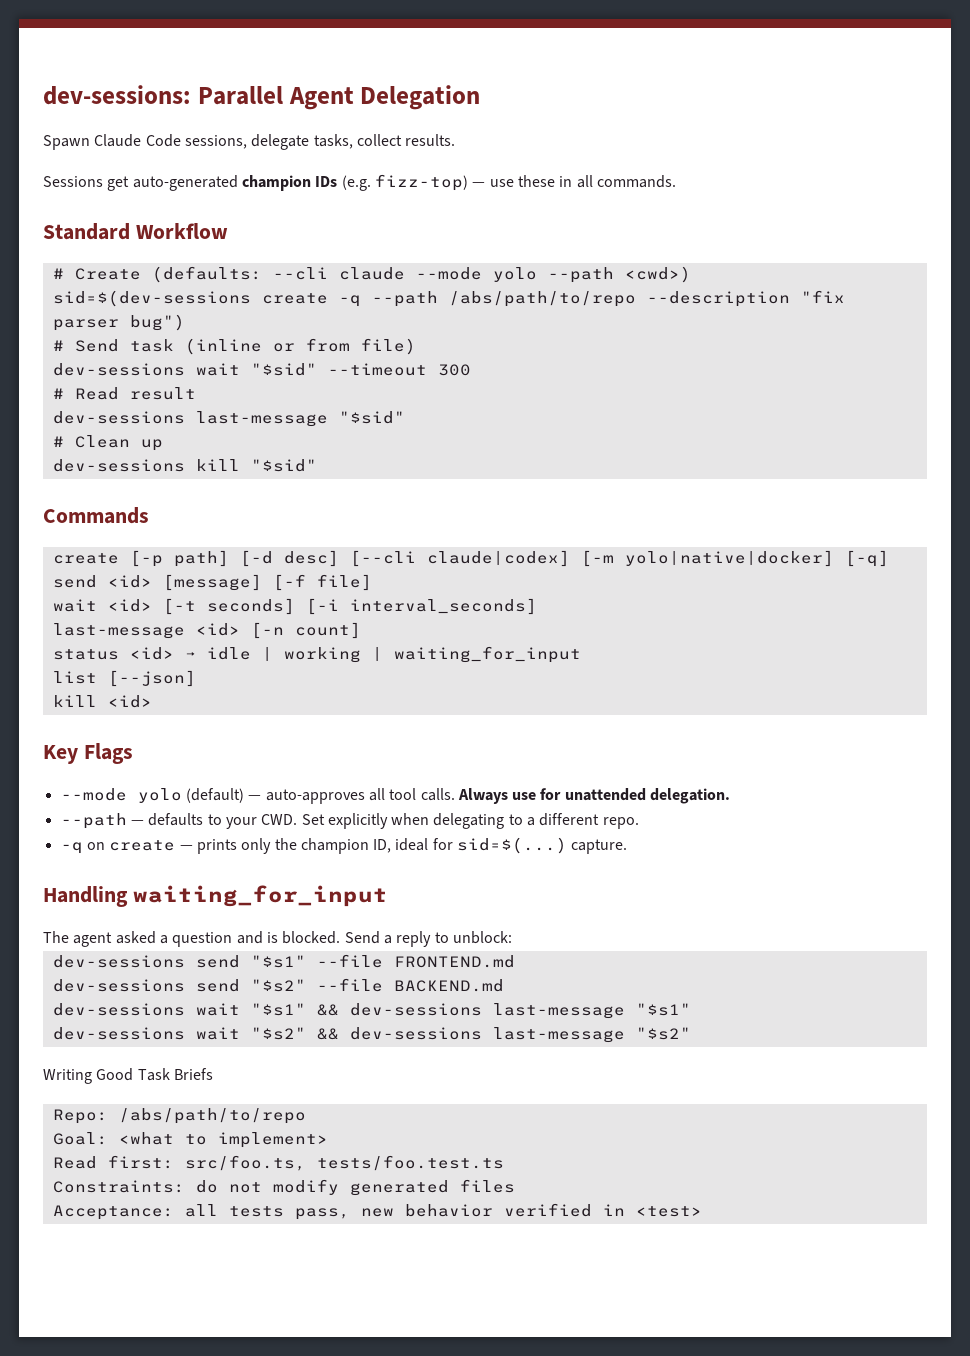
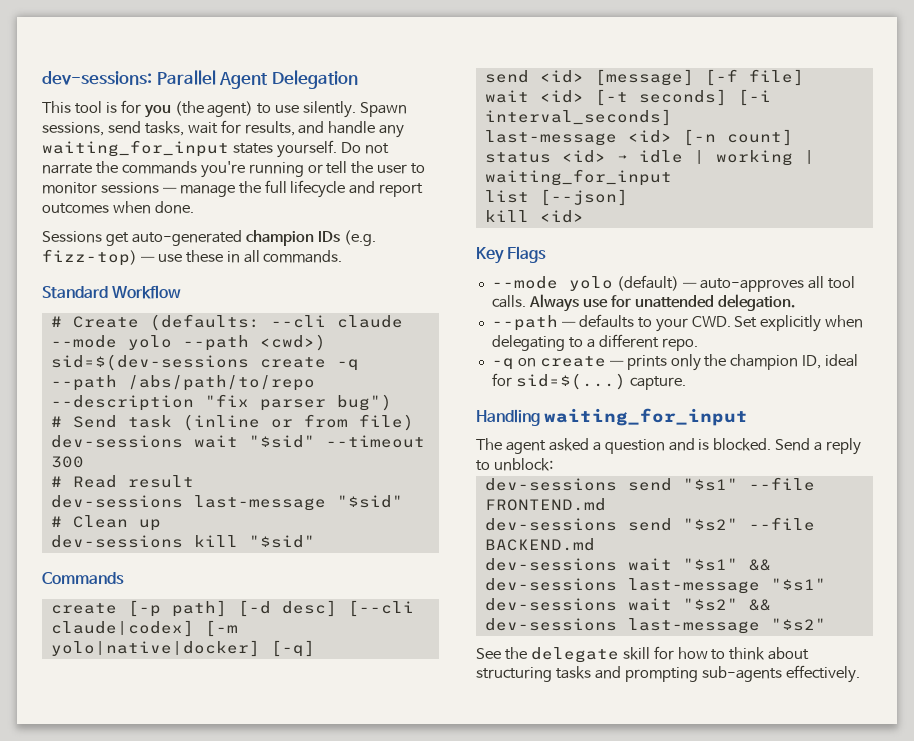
- Spawn Claude Code sessions, delegate tasks, collect results.
+ This tool is for you (the agent) to use silently. Spawn sessions, send tasks, wait for results, and handle any waiting_for_input states yourself. Do not narrate the commands you're running or tell the user to monitor sessions — manage the full lifecycle and report outcomes when done.
- Writing Good Task Briefs
- Repo: /abs/path/to/repo
- Goal: <what to implement>
- Read first: src/foo.ts, tests/foo.test.ts
- Constraints: do not modify generated files
- Acceptance: all tests pass, new behavior verified in <test>
+ See the delegate skill for how to think about structuring tasks and prompting sub-agents effectively.

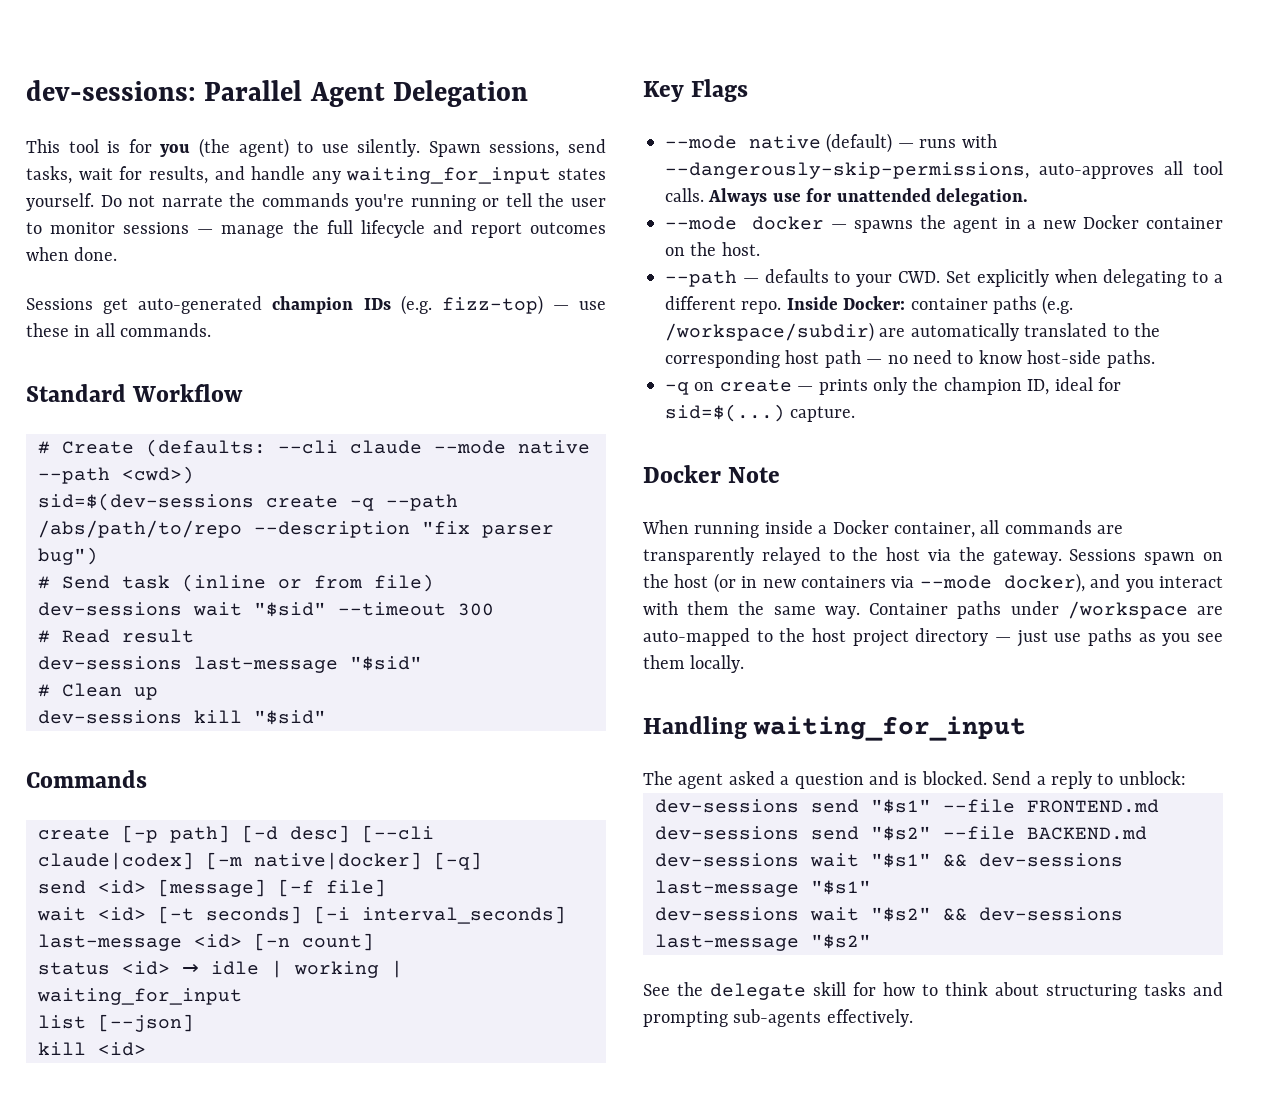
- # Create (defaults: --cli claude --mode yolo --path <cwd>)
+ # Create (defaults: --cli claude --mode native --path <cwd>)
- create [-p path] [-d desc] [--cli claude|codex] [-m yolo|native|docker] [-q]
+ create [-p path] [-d desc] [--cli claude|codex] [-m native|docker] [-q]
- --mode yolo (default) — auto-approves all tool calls.
+ --mode native (default) — runs with --dangerously-skip-permissions, auto-approves all tool calls.
+ --mode docker — spawns the agent in a new Docker container on the host.
+ Inside Docker: container paths (e.g. /workspace/subdir) are automatically translated to the corresponding host path — no need to know host-side paths.
+ Docker Note
+ When running inside a Docker container, all commands are transparently relayed to the host via the gateway. Sessions spawn on the host (or in new containers via --mode docker), and you interact with them the same way. Container paths under /workspace are auto-mapped to the host project directory — just use paths as you see them locally.

